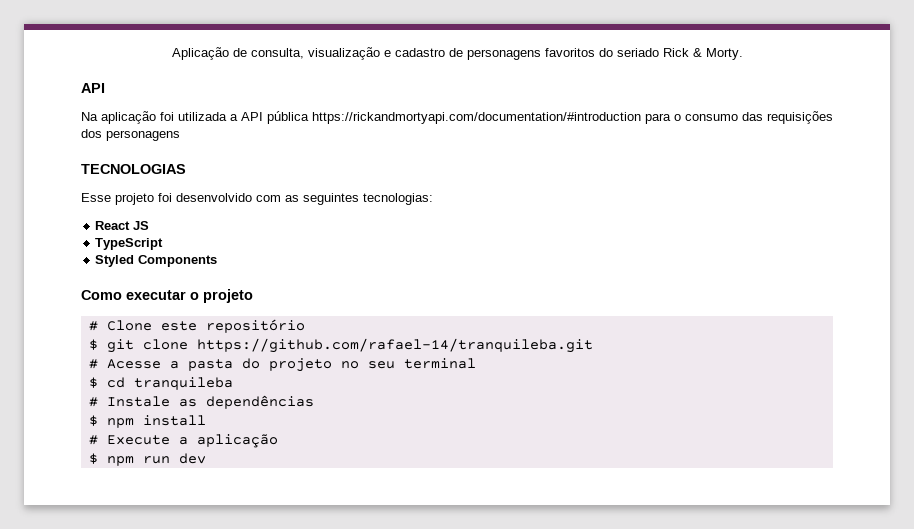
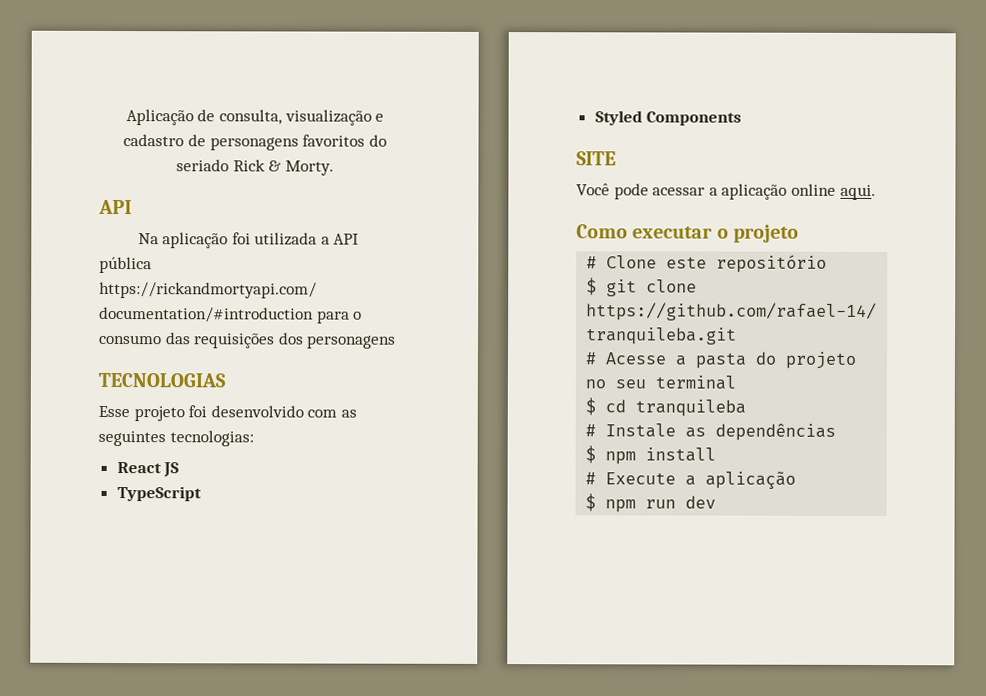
+ SITE
+ Você pode acessar a aplicação online aqui.

